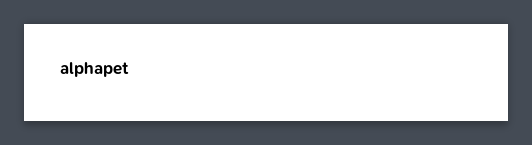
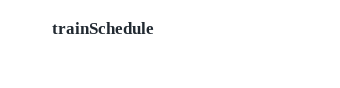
- alphapet
+ trainSchedule

